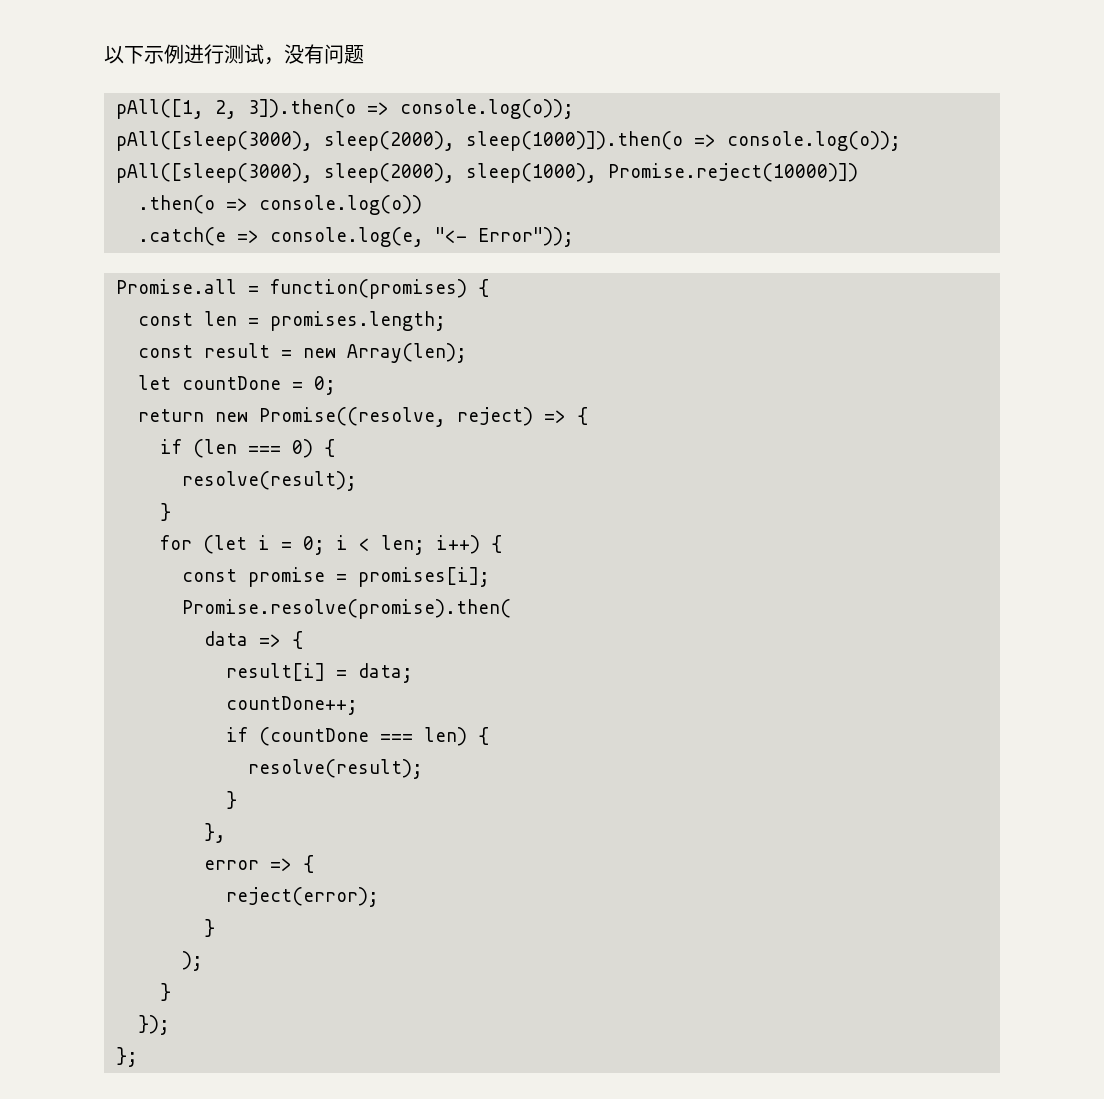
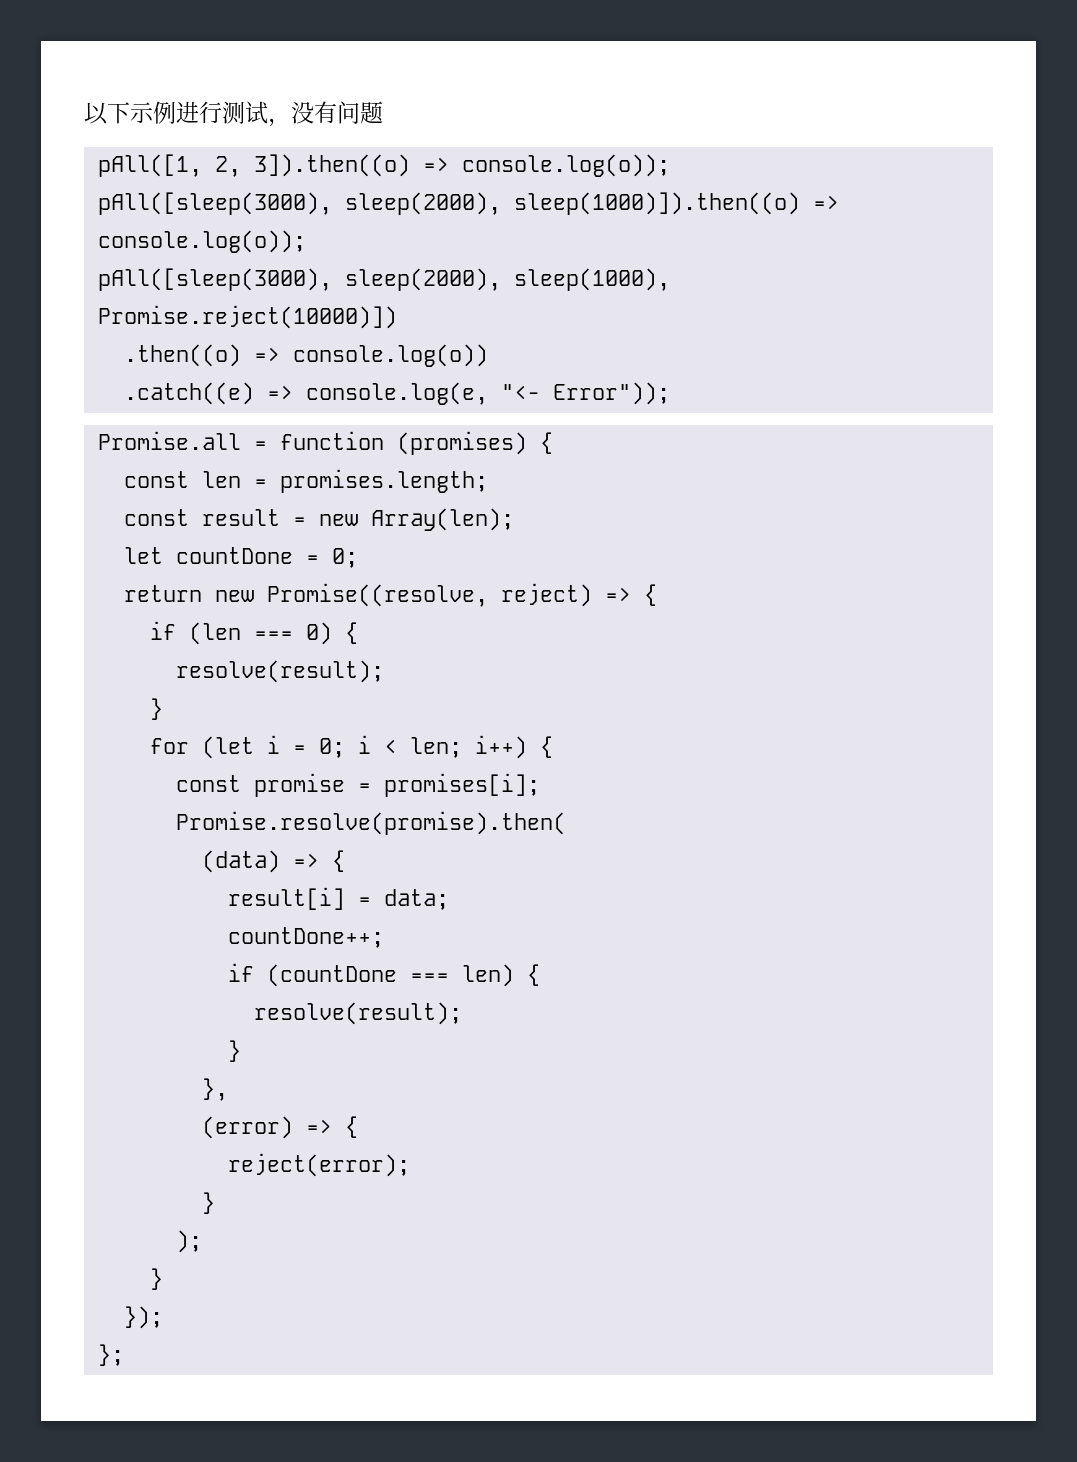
- pAll([1, 2, 3]).then(o => console.log(o));
- pAll([sleep(3000), sleep(2000), sleep(1000)]).then(o => console.log(o));
+ pAll([1, 2, 3]).then((o) => console.log(o));
+ pAll([sleep(3000), sleep(2000), sleep(1000)]).then((o) => console.log(o));
- .then(o => console.log(o))
+ .then((o) => console.log(o))
- .catch(e => console.log(e, "<- Error"));
+ .catch((e) => console.log(e, "<- Error"));
- Promise.all = function(promises) {
+ Promise.all = function (promises) {
- data => {
+ (data) => {
- error => {
+ (error) => {

